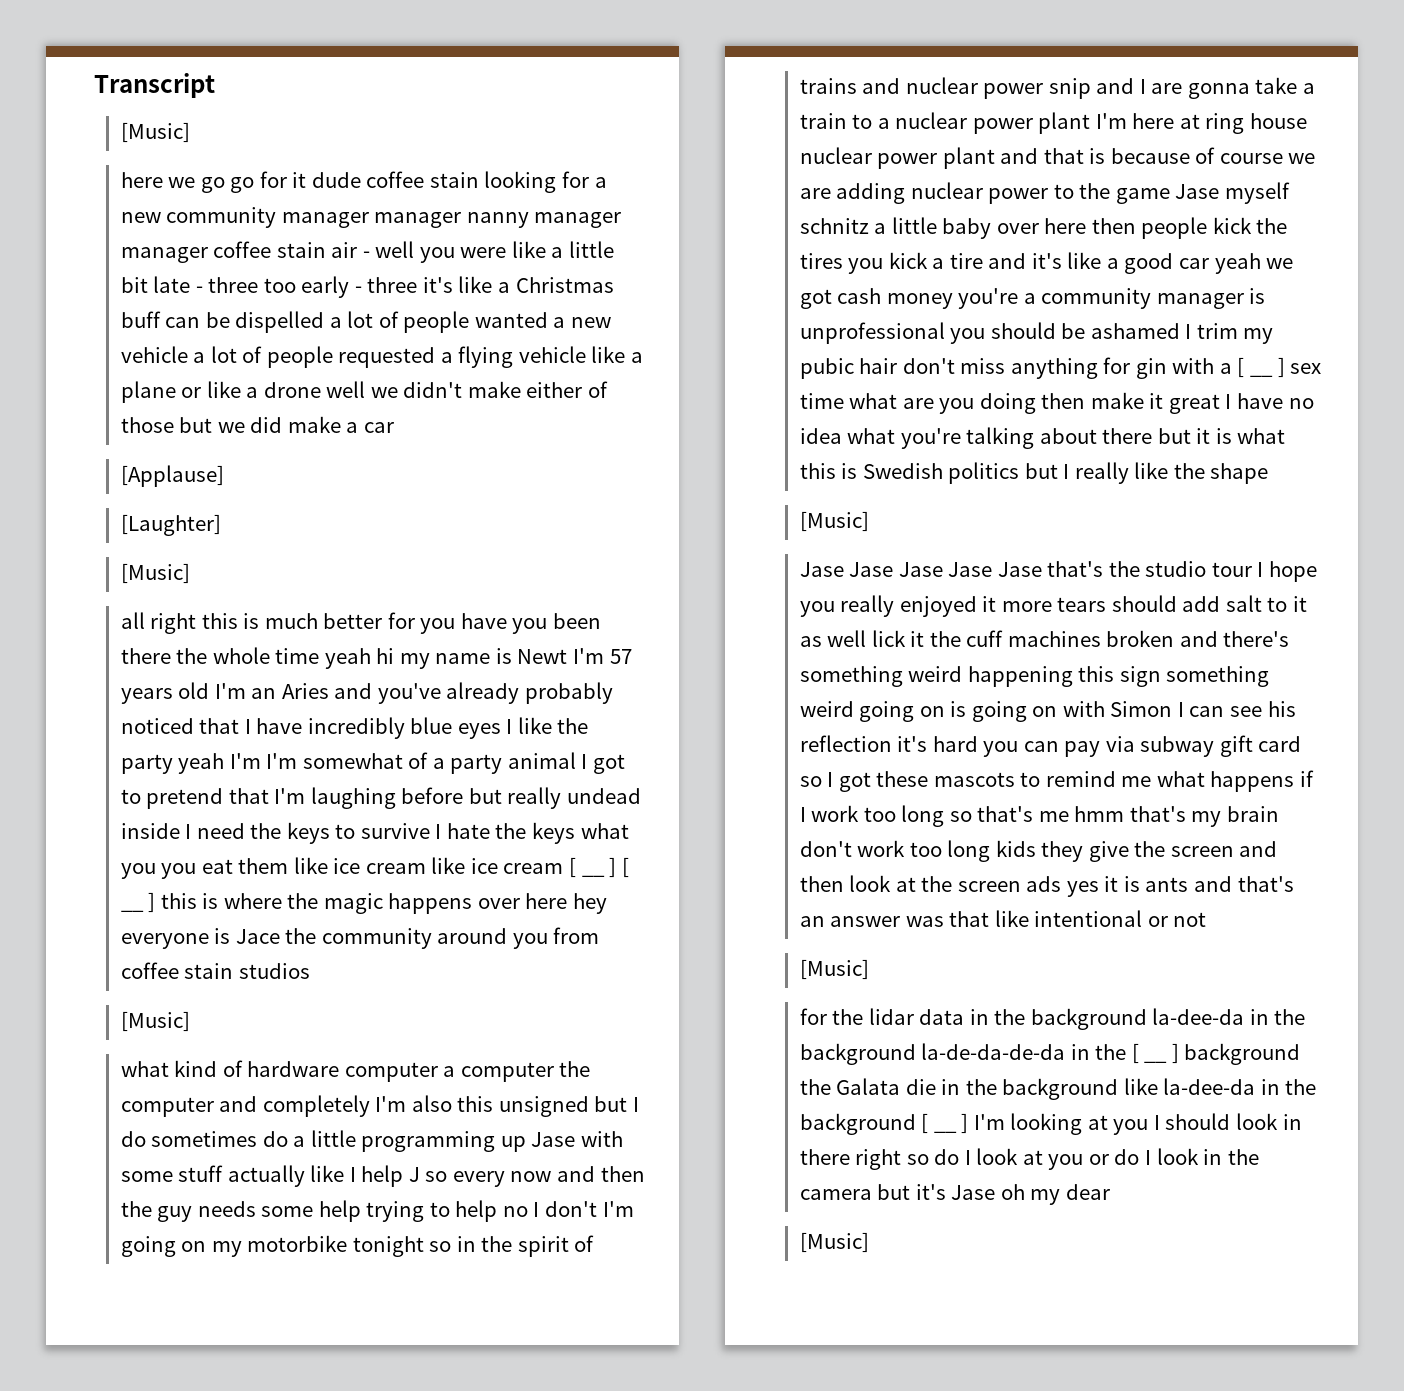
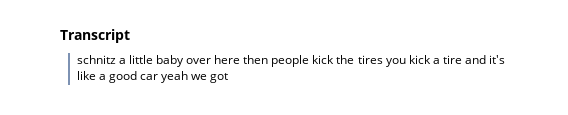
  Transcript
- [Music]
- here we go go for it dude coffee stain looking for a new community manager manager nanny manager manager coffee stain air - well you were like a little bit late - three too early - three it's like a Christmas buff can be dispelled a lot of people wanted a new vehicle a lot of people requested a flying vehicle like a plane or like a drone well we didn't make either of those but we did make a car
- [Applause]
- [Laughter]
- [Music]
- all right this is much better for you have you been there the whole time yeah hi my name is Newt I'm 57 years old I'm an Aries and you've already probably noticed that I have incredibly blue eyes I like the party yeah I'm I'm somewhat of a party animal I got to pretend that I'm laughing before but really undead inside I need the keys to survive I hate the keys what you you eat them like ice cream like ice cream [ __ ] [ __ ] this is where the magic happens over here hey everyone is Jace the community around you from coffee stain studios
- [Music]
- what kind of hardware computer a computer the computer and completely I'm also this unsigned but I do sometimes do a little programming up Jase with some stuff actually like I help J so every now and then the guy needs some help trying to help no I don't I'm going on my motorbike tonight so in the spirit of trains and nuclear power snip and I are gonna take a train to a nuclear power plant I'm here at ring house nuclear power plant and that is because of course we are adding nuclear power to the game Jase myself schnitz a little baby over here then people kick the tires you kick a tire and it's like a good car yeah we got cash money you're a community manager is unprofessional you should be ashamed I trim my pubic hair don't miss anything for gin with a [ __ ] sex time what are you doing then make it great I have no idea what you're talking about there but it is what this is Swedish politics but I really like the shape
- [Music]
- Jase Jase Jase Jase Jase that's the studio tour I hope you really enjoyed it more tears should add salt to it as well lick it the cuff machines broken and there's something weird happening this sign something weird going on is going on with Simon I can see his reflection it's hard you can pay via subway gift card so I got these mascots to remind me what happens if I work too long so that's me hmm that's my brain don't work too long kids they give the screen and then look at the screen ads yes it is ants and that's an answer was that like intentional or not
- [Music]
- for the lidar data in the background la-dee-da in the background la-de-da-de-da in the [ __ ] background the Galata die in the background like la-dee-da in the background [ __ ] I'm looking at you I should look in there right so do I look at you or do I look in the camera but it's Jase oh my dear
- [Music]
+ schnitz a little baby over here then people kick the tires you kick a tire and it's like a good car yeah we got

